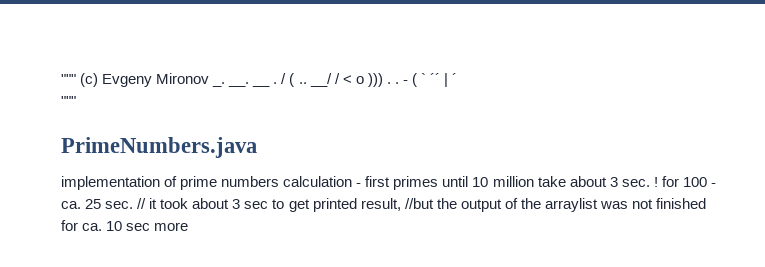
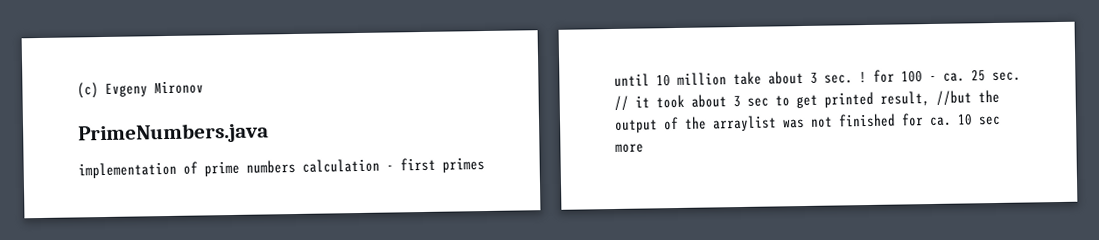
- """ (c) Evgeny Mironov _. __. __ . / ( .. __/ / < o ))) . . - ( ` ´´ | ´
- """
+ (c) Evgeny Mironov

